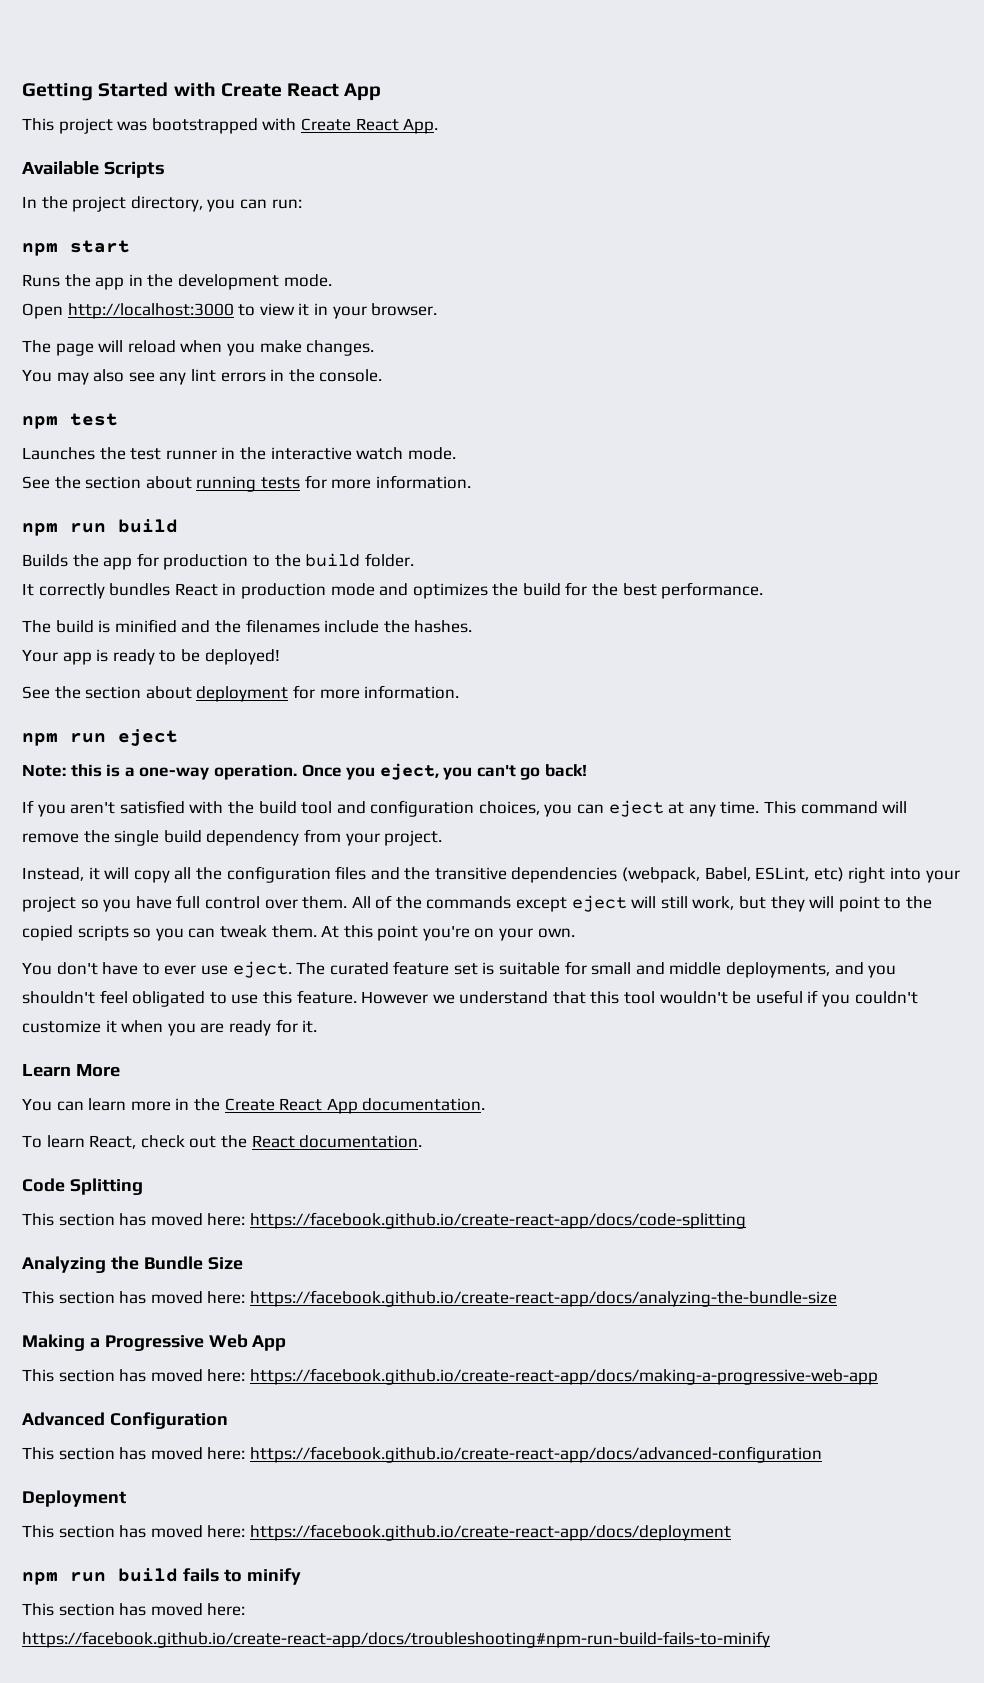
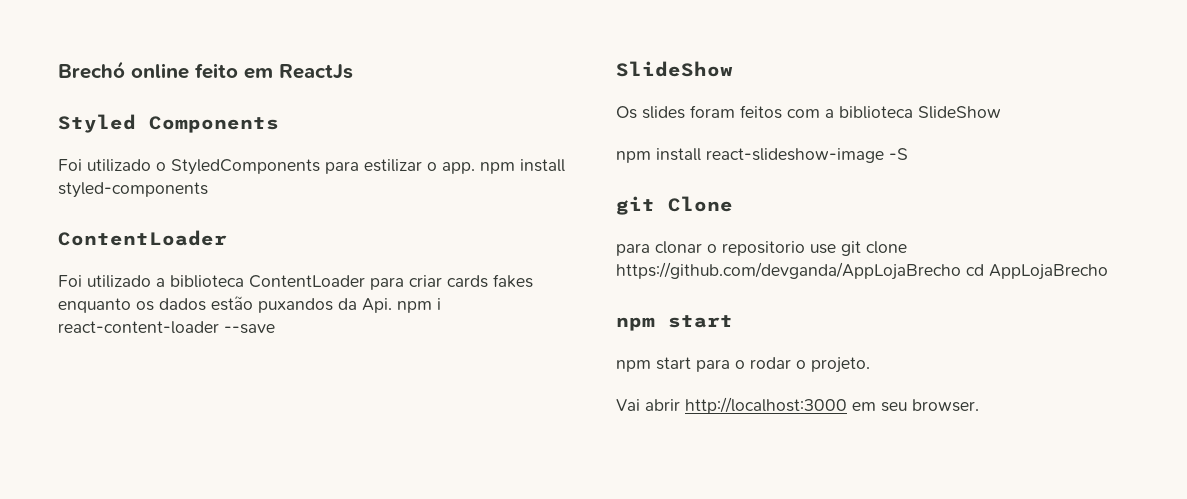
- Getting Started with Create React App
- This project was bootstrapped with Create React App.
- Available Scripts
- In the project directory, you can run:
+ Brechó online feito em ReactJs
+ Styled Components
+ Foi utilizado o StyledComponents para estilizar o app. npm install styled-components
+ ContentLoader
+ Foi utilizado a biblioteca ContentLoader para criar cards fakes enquanto os dados estão puxandos da Api. npm i react-content-loader --save
+ SlideShow
+ Os slides foram feitos com a biblioteca SlideShow
+ npm install react-slideshow-image -S
+ git Clone
+ para clonar o repositorio use git clone https://github.com/devganda/AppLojaBrecho cd AppLojaBrecho
  npm start
- Runs the app in the development mode.
- Open http://localhost:3000 to view it in your browser.
- The page will reload when you make changes.
- You may also see any lint errors in the console.
- npm test
- Launches the test runner in the interactive watch mode.
- See the section about running tests for more information.
- npm run build
- Builds the app for production to the build folder.
- It correctly bundles React in production mode and optimizes the build for the best performance.
- The build is minified and the filenames include the hashes.
- Your app is ready to be deployed!
- See the section about deployment for more information.
- npm run eject
- Note: this is a one-way operation. Once you eject, you can't go back!
- If you aren't satisfied with the build tool and configuration choices, you can eject at any time. This command will remove the single build dependency from your project.
- Instead, it will copy all the configuration files and the transitive dependencies (webpack, Babel, ESLint, etc) right into your project so you have full control over them. All of the commands except eject will still work, but they will point to the copied scripts so you can tweak them. At this point you're on your own.
- You don't have to ever use eject. The curated feature set is suitable for small and middle deployments, and you shouldn't feel obligated to use this feature. However we understand that this tool wouldn't be useful if you couldn't customize it when you are ready for it.
- Learn More
- You can learn more in the Create React App documentation.
- To learn React, check out the React documentation.
- Code Splitting
- This section has moved here: https://facebook.github.io/create-react-app/docs/code-splitting
- Analyzing the Bundle Size
- This section has moved here: https://facebook.github.io/create-react-app/docs/analyzing-the-bundle-size
- Making a Progressive Web App
- This section has moved here: https://facebook.github.io/create-react-app/docs/making-a-progressive-web-app
- Advanced Configuration
- This section has moved here: https://facebook.github.io/create-react-app/docs/advanced-configuration
- Deployment
- This section has moved here: https://facebook.github.io/create-react-app/docs/deployment
- npm run build fails to minify
- This section has moved here: https://facebook.github.io/create-react-app/docs/troubleshooting#npm-run-build-fails-to-minify
+ npm start para o rodar o projeto.
+ Vai abrir http://localhost:3000 em seu browser.

